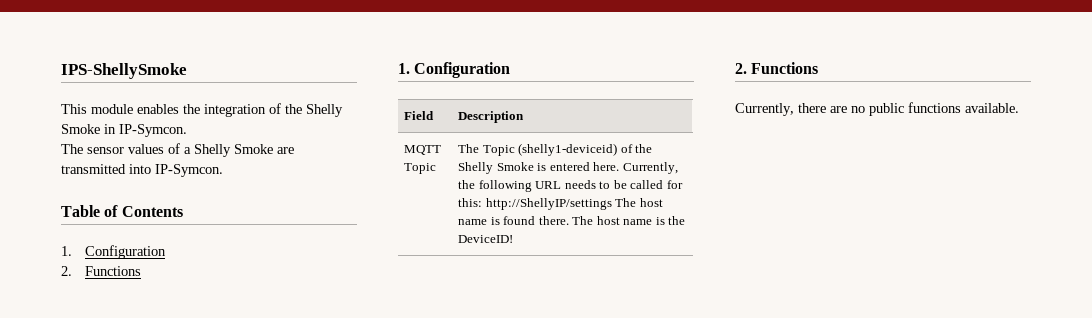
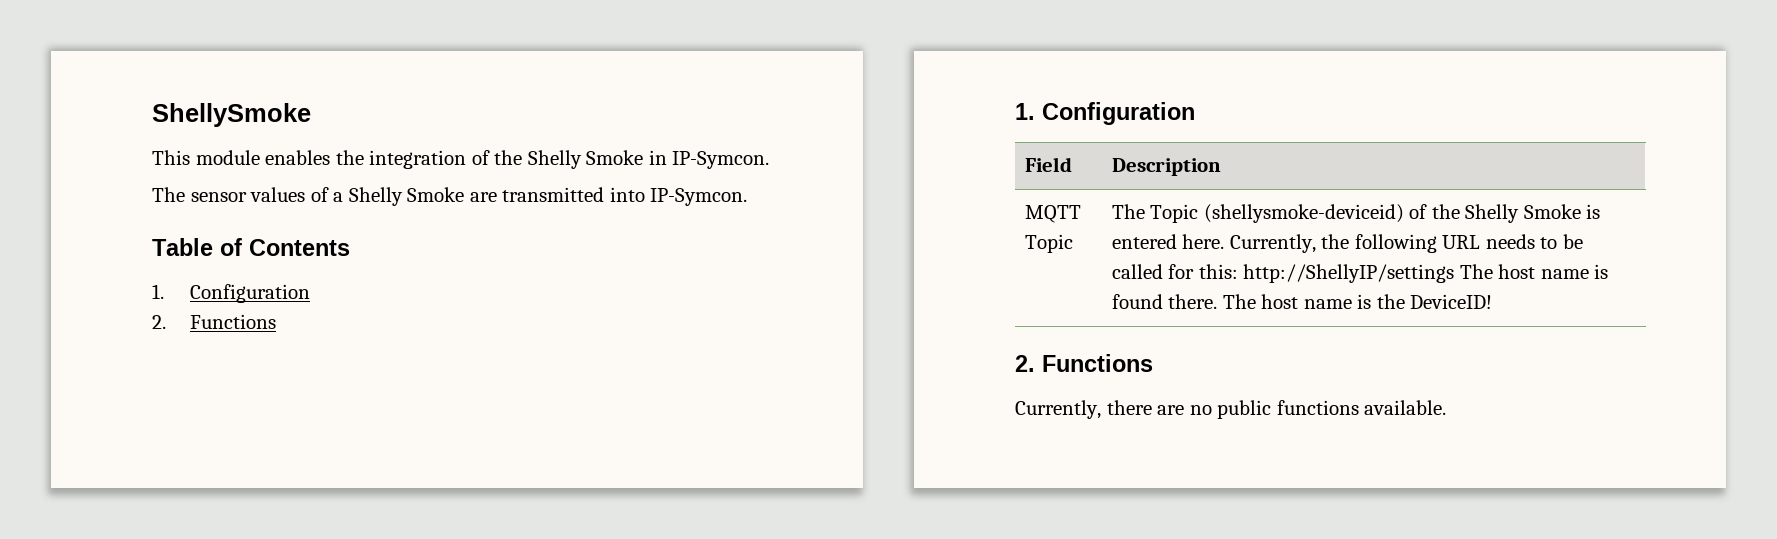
- IPS-ShellySmoke
+ ShellySmoke
- MQTT Topic | The Topic (shelly1-deviceid) of the Shelly Smoke is entered here. Currently, the following URL needs to be called for this: http://ShellyIP/settings The host name is found there. The host name is the DeviceID!
+ MQTT Topic | The Topic (shellysmoke-deviceid) of the Shelly Smoke is entered here. Currently, the following URL needs to be called for this: http://ShellyIP/settings The host name is found there. The host name is the DeviceID!

